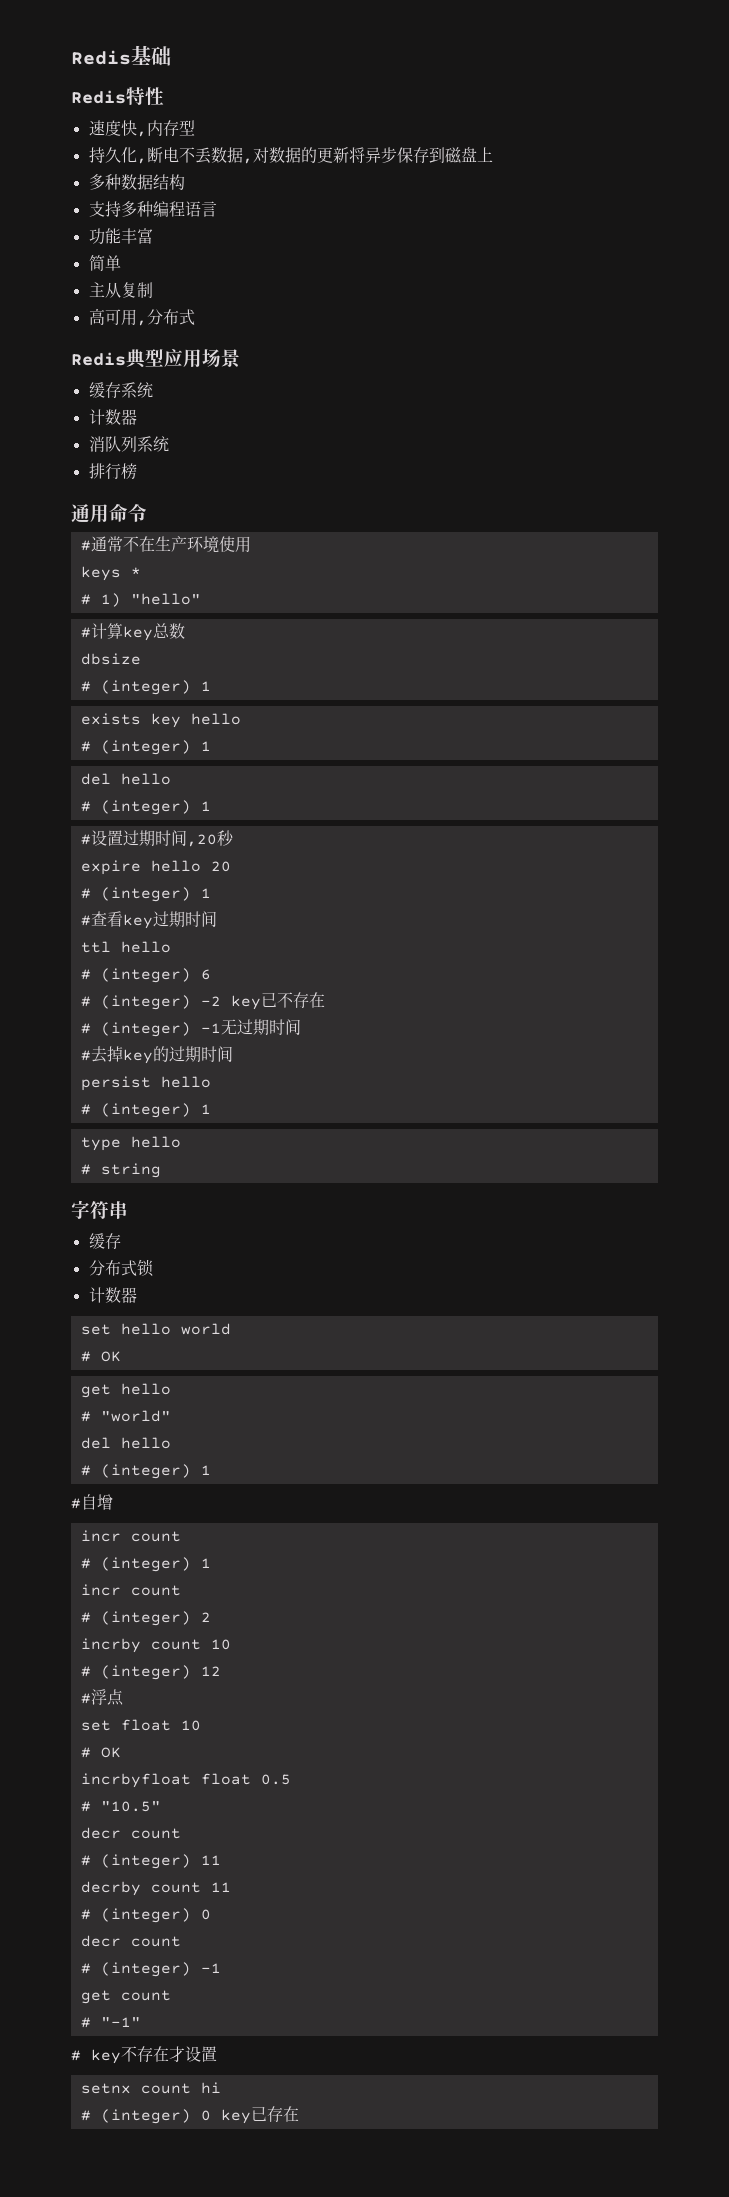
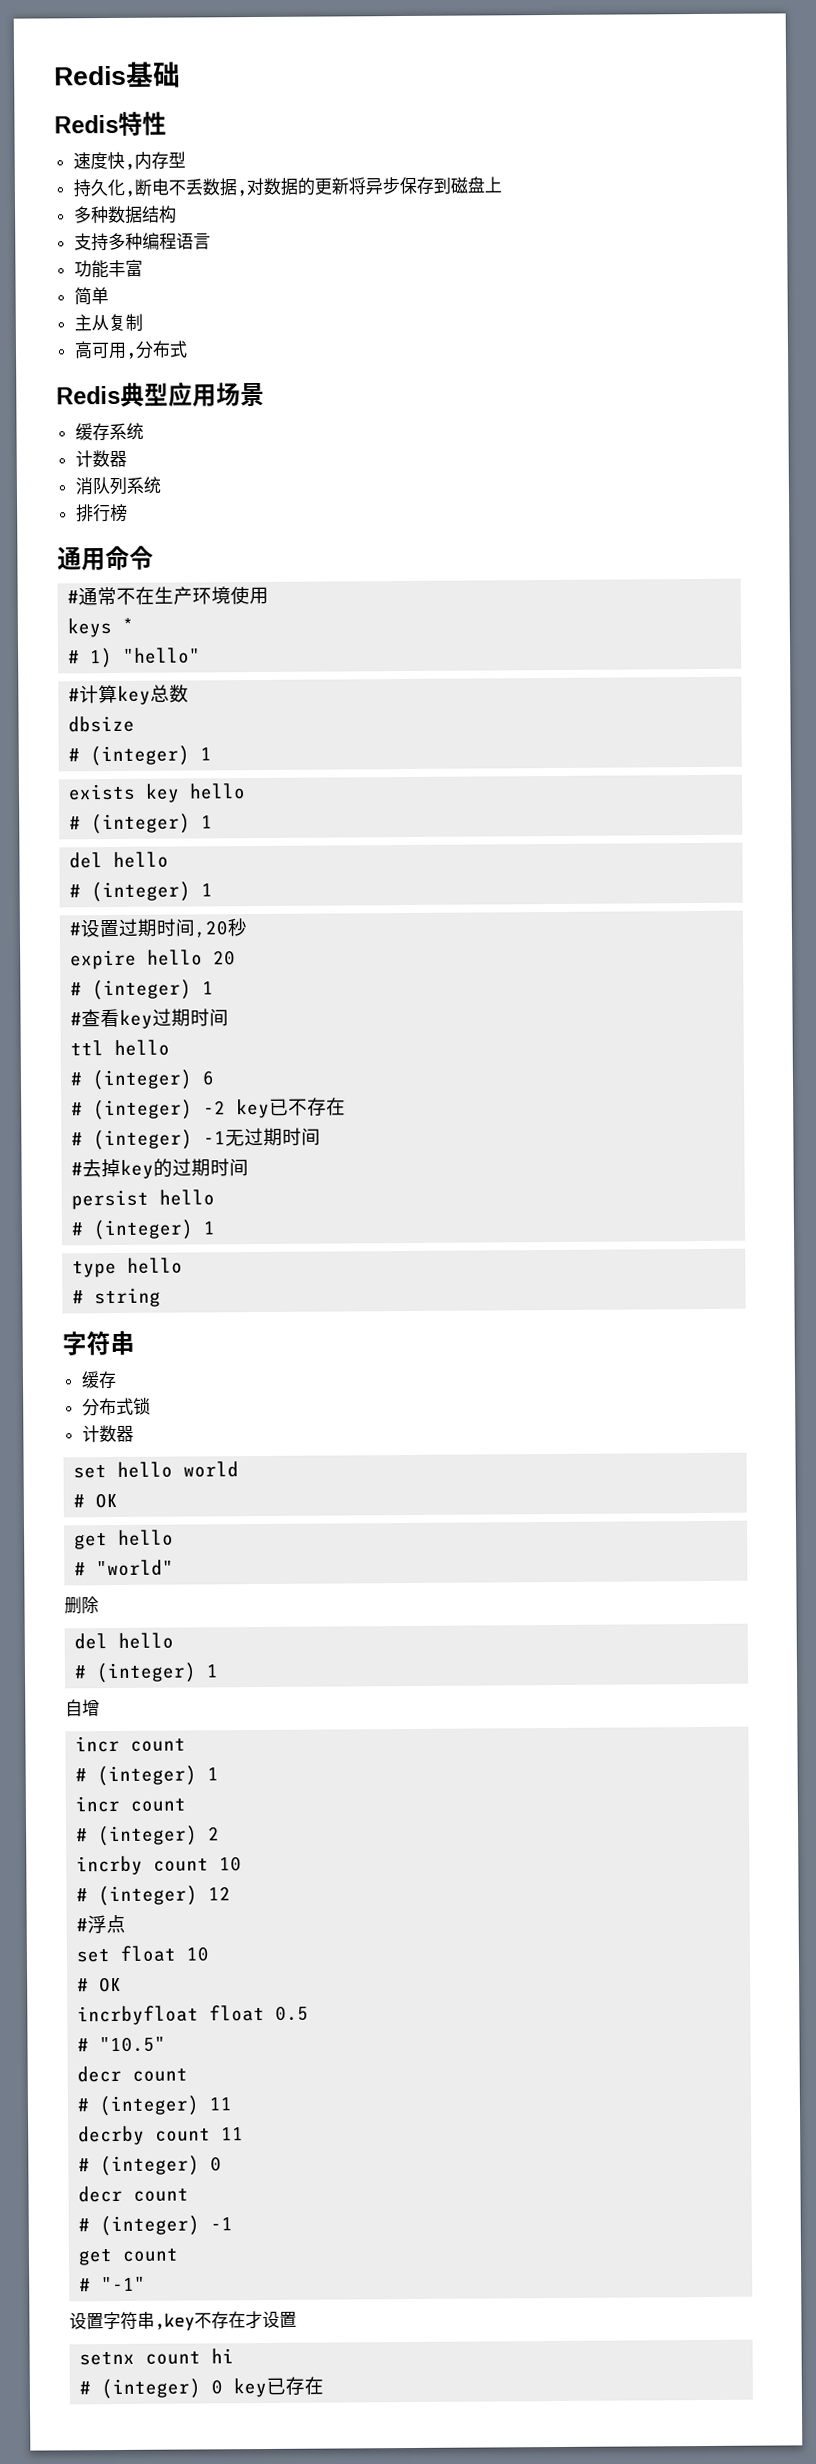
  # "world"
+ 删除
  del hello
  # (integer) 1
- #自增
+ 自增
- # key不存在才设置
+ 设置字符串,key不存在才设置

